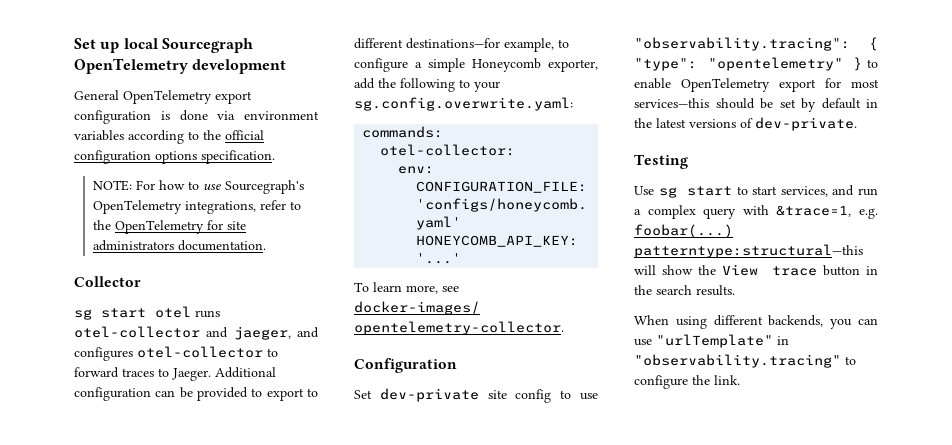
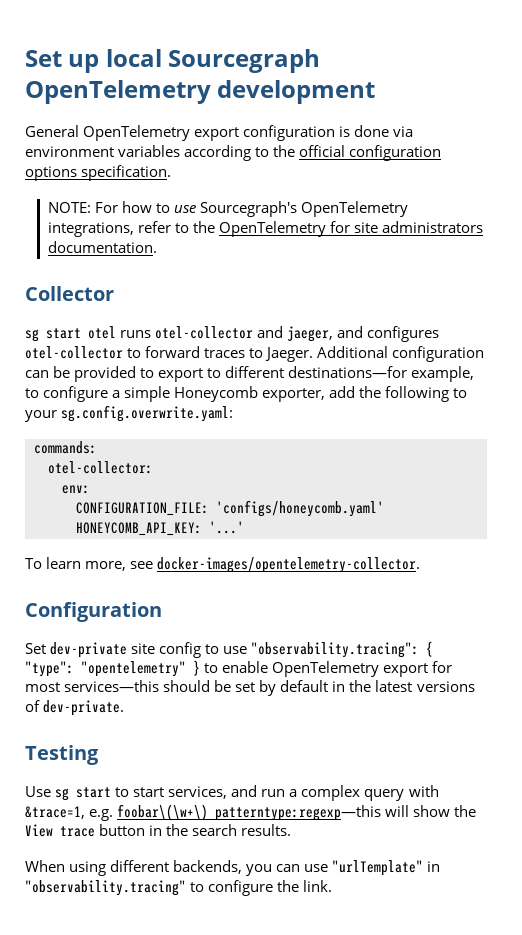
- Use sg start to start services, and run a complex query with &trace=1, e.g. foobar(...) patterntype:structural—this will show the View trace button in the search results.
+ Use sg start to start services, and run a complex query with &trace=1, e.g. foobar\(\w+\) patterntype:regexp—this will show the View trace button in the search results.

